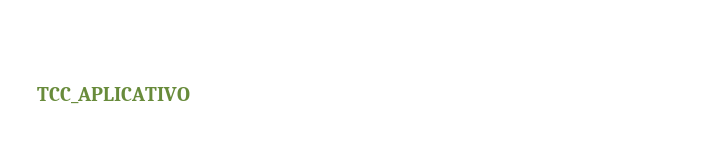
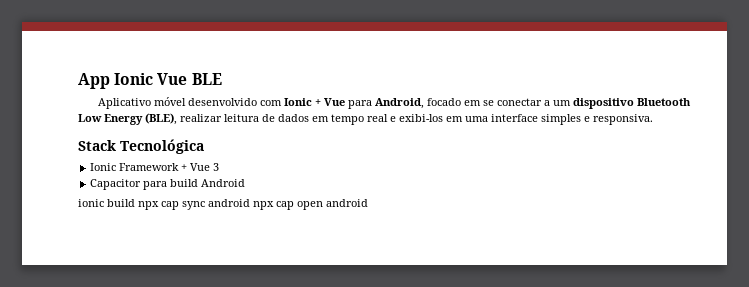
- TCC_APLICATIVO
+ App Ionic Vue BLE
+ Aplicativo móvel desenvolvido com Ionic + Vue para Android, focado em se conectar a um dispositivo Bluetooth Low Energy (BLE), realizar leitura de dados em tempo real e exibi-los em uma interface simples e responsiva.
+ Stack Tecnológica
+ Ionic Framework + Vue 3
+ Capacitor para build Android
+ ionic build npx cap sync android npx cap open android

